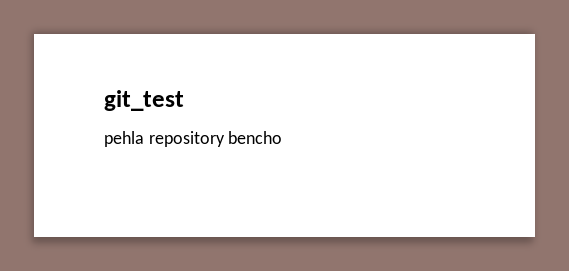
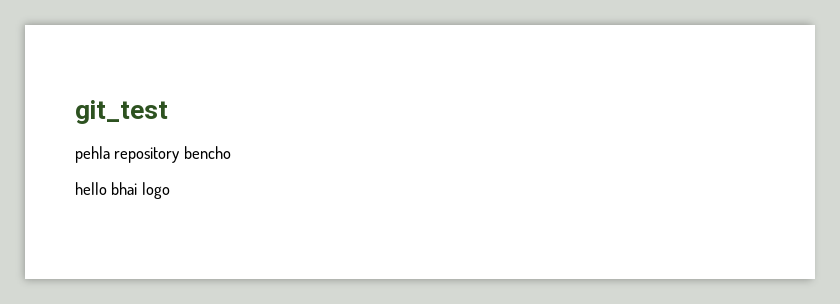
+ hello bhai logo

